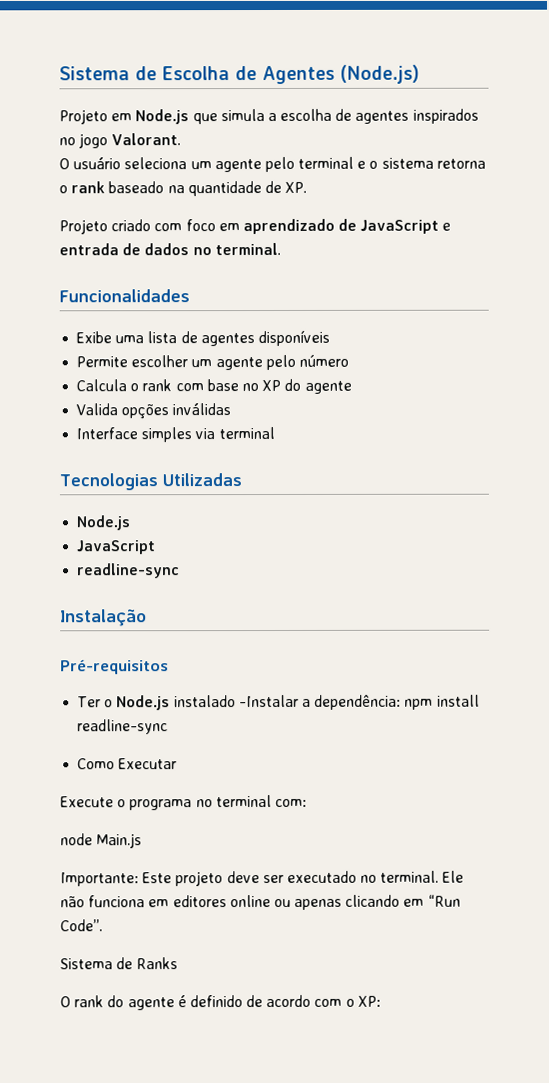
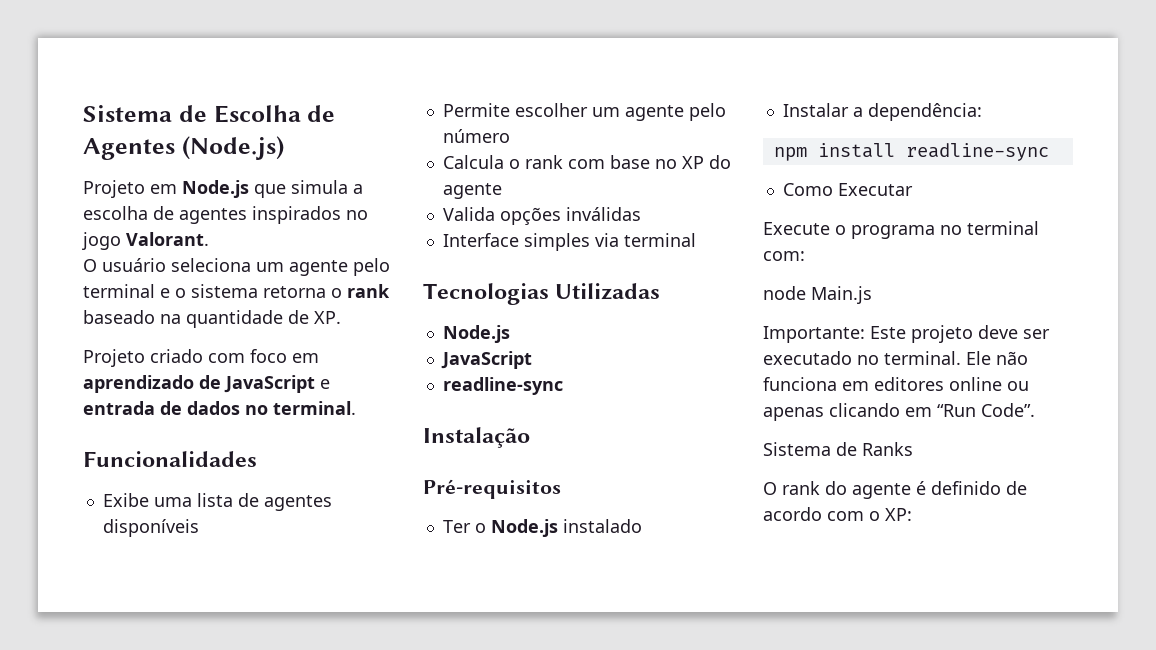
- Ter o Node.js instalado -Instalar a dependência: npm install readline-sync
+ Ter o Node.js instalado
+ Instalar a dependência:
+ npm install readline-sync

